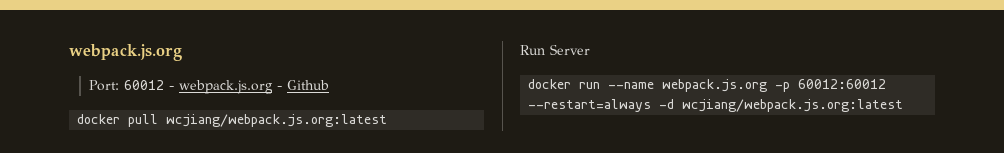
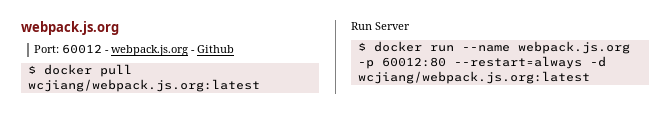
- docker pull wcjiang/webpack.js.org:latest
+ $ docker pull wcjiang/webpack.js.org:latest
- docker run --name webpack.js.org -p 60012:60012 --restart=always -d wcjiang/webpack.js.org:latest
+ $ docker run --name webpack.js.org -p 60012:80 --restart=always -d wcjiang/webpack.js.org:latest

